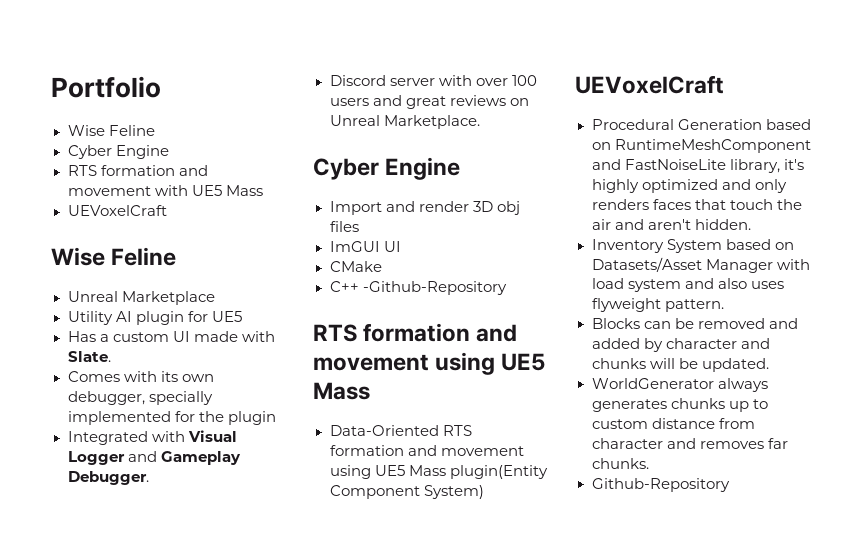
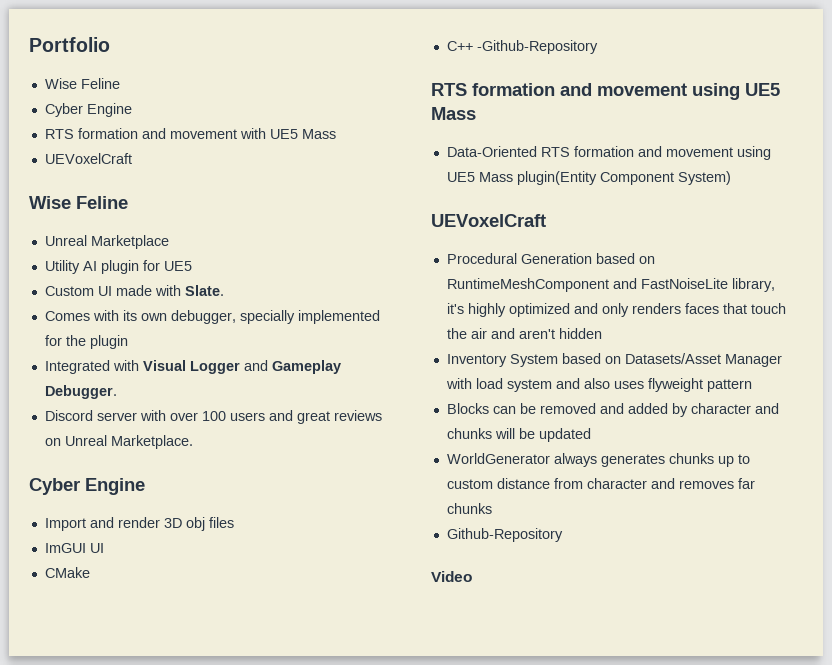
- Has a custom UI made with Slate.
+ Custom UI made with Slate.
- Procedural Generation based on RuntimeMeshComponent and FastNoiseLite library, it's highly optimized and only renders faces that touch the air and aren't hidden.
+ Procedural Generation based on RuntimeMeshComponent and FastNoiseLite library, it's highly optimized and only renders faces that touch the air and aren't hidden
- Inventory System based on Datasets/Asset Manager with load system and also uses flyweight pattern.
+ Inventory System based on Datasets/Asset Manager with load system and also uses flyweight pattern
- Blocks can be removed and added by character and chunks will be updated.
+ Blocks can be removed and added by character and chunks will be updated
- WorldGenerator always generates chunks up to custom distance from character and removes far chunks.
+ WorldGenerator always generates chunks up to custom distance from character and removes far chunks
+ Video

